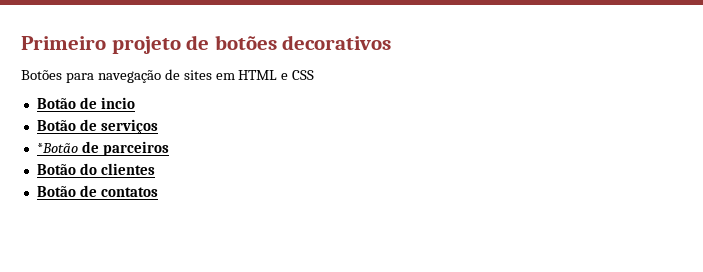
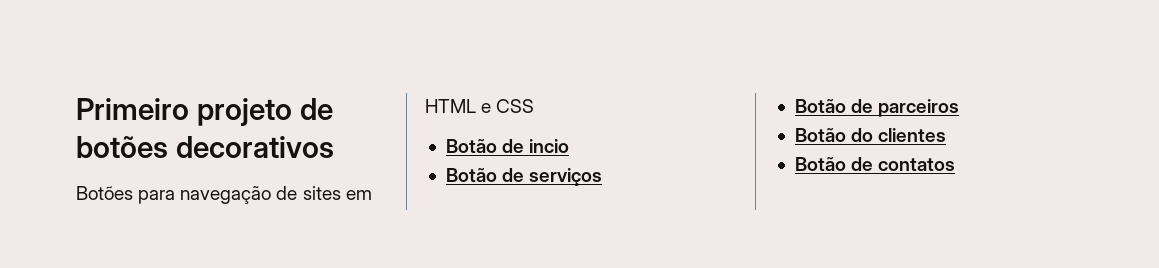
- *Botão de parceiros
+ Botão de parceiros

